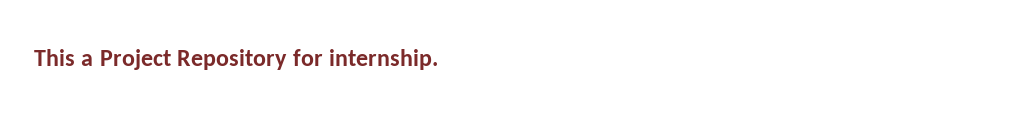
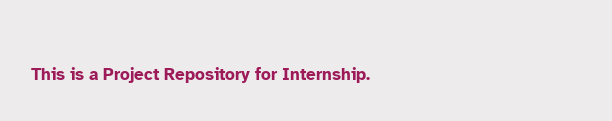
- This a Project Repository for internship.
+ This is a Project Repository for Internship.

